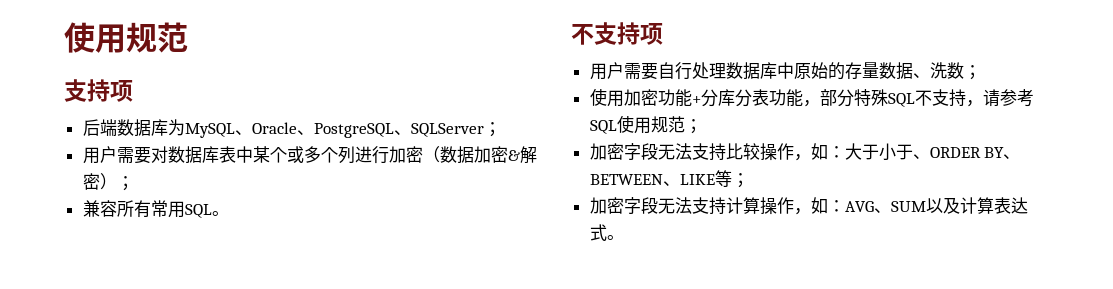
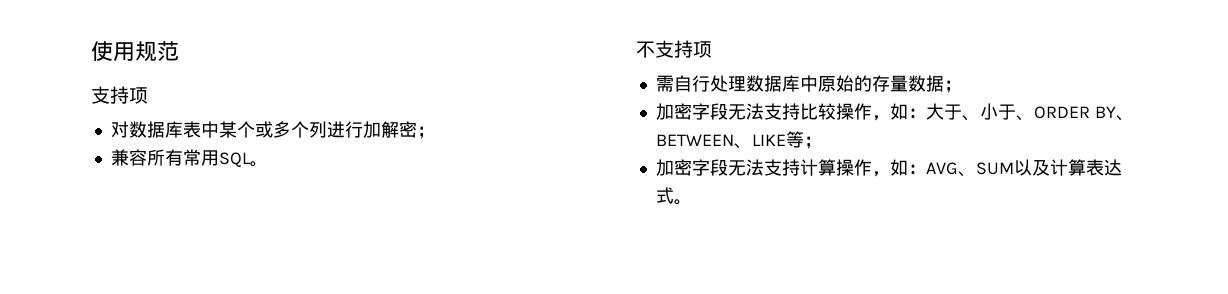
- 后端数据库为MySQL、Oracle、PostgreSQL、SQLServer；
- 用户需要对数据库表中某个或多个列进行加密（数据加密&解密）；
+ 对数据库表中某个或多个列进行加解密；
- 用户需要自行处理数据库中原始的存量数据、洗数；
- 使用加密功能+分库分表功能，部分特殊SQL不支持，请参考SQL使用规范；
+ 需自行处理数据库中原始的存量数据；
- 加密字段无法支持比较操作，如：大于小于、ORDER BY、BETWEEN、LIKE等；
+ 加密字段无法支持比较操作，如：大于、小于、ORDER BY、BETWEEN、LIKE等；

